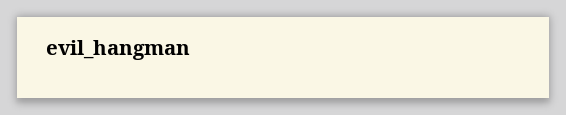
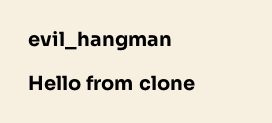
+ Hello from clone

